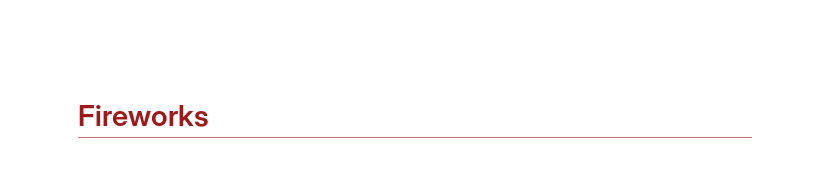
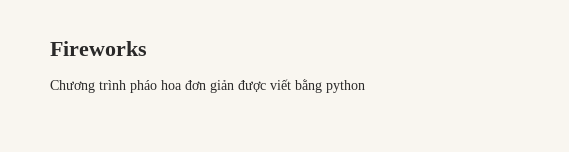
+ Chương trình pháo hoa đơn giản được viết bằng python

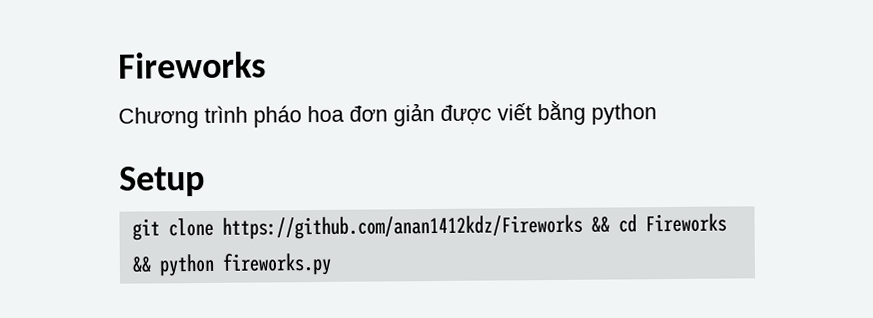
+ Setup
+ git clone https://github.com/anan1412kdz/Fireworks && cd Fireworks && python fireworks.py

